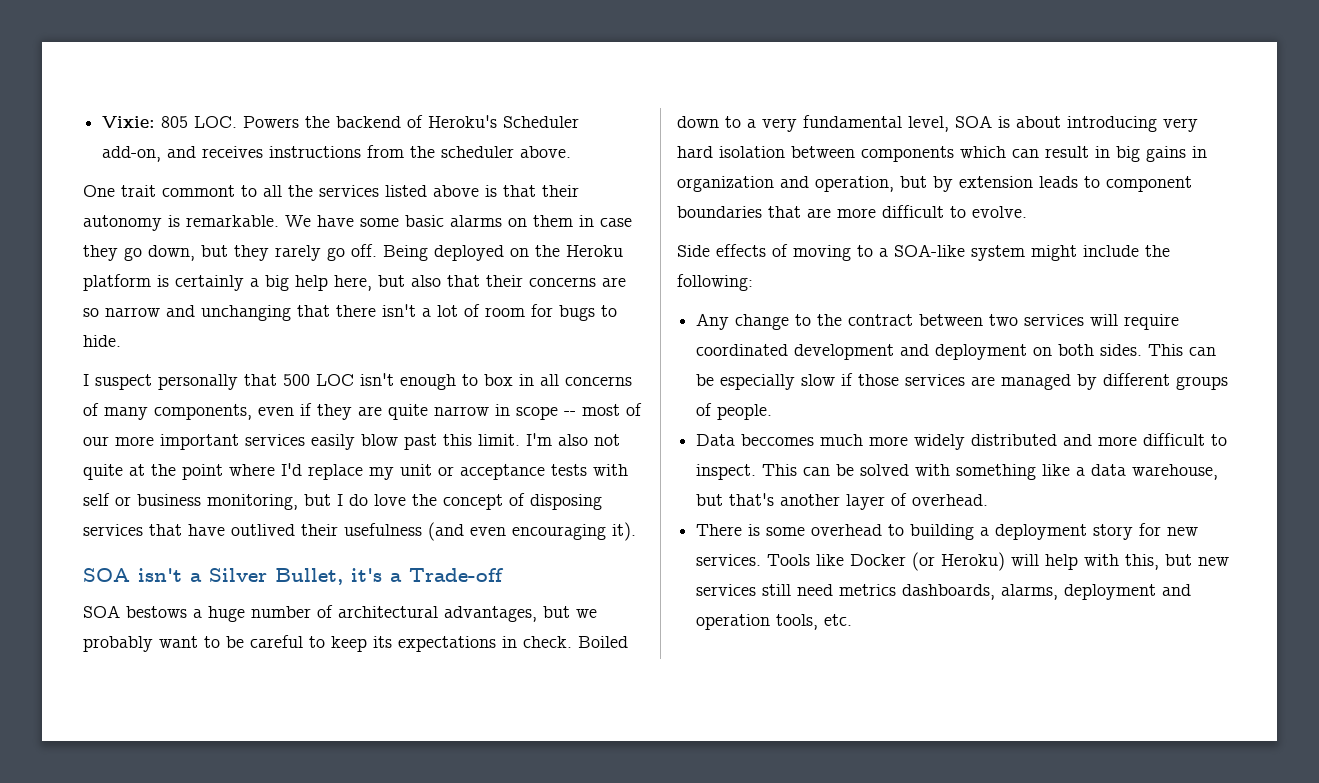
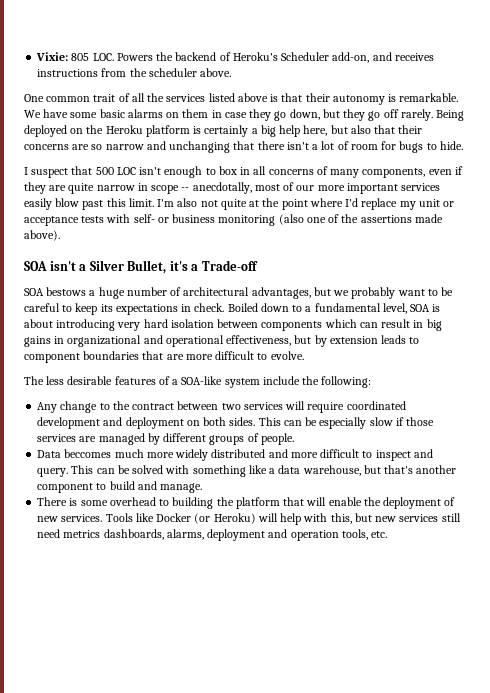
- One trait commont to all the services listed above is that their autonomy is remarkable.
+ One common trait of all the services listed above is that their autonomy is remarkable.
- We have some basic alarms on them in case they go down, but they rarely go off.
+ We have some basic alarms on them in case they go down, but they go off rarely.
- I suspect personally that 500 LOC isn't enough to box in all concerns of many components, even if they are quite narrow in scope -- most of our more important services easily blow past this limit.
+ I suspect that 500 LOC isn't enough to box in all concerns of many components, even if they are quite narrow in scope -- anecdotally, most of our more important services easily blow past this limit.
- I'm also not quite at the point where I'd replace my unit or acceptance tests with self or business monitoring, but I do love the concept of disposing services that have outlived their usefulness (and even encouraging it).
+ I'm also not quite at the point where I'd replace my unit or acceptance tests with self- or business monitoring (also one of the assertions made above).
- Boiled down to a very fundamental level, SOA is about introducing very hard isolation between components which can result in big gains in organization and operation, but by extension leads to component boundaries that are more difficult to evolve.
+ Boiled down to a fundamental level, SOA is about introducing very hard isolation between components which can result in big gains in organizational and operational effectiveness, but by extension leads to component boundaries that are more difficult to evolve.
- Side effects of moving to a SOA-like system might include the following:
+ The less desirable features of a SOA-like system include the following:
- Data beccomes much more widely distributed and more difficult to inspect.
+ Data beccomes much more widely distributed and more difficult to inspect and query.
- This can be solved with something like a data warehouse, but that's another layer of overhead.
+ This can be solved with something like a data warehouse, but that's another component to build and manage.
- There is some overhead to building a deployment story for new services.
+ There is some overhead to building the platform that will enable the deployment of new services.

